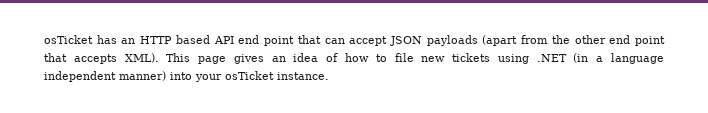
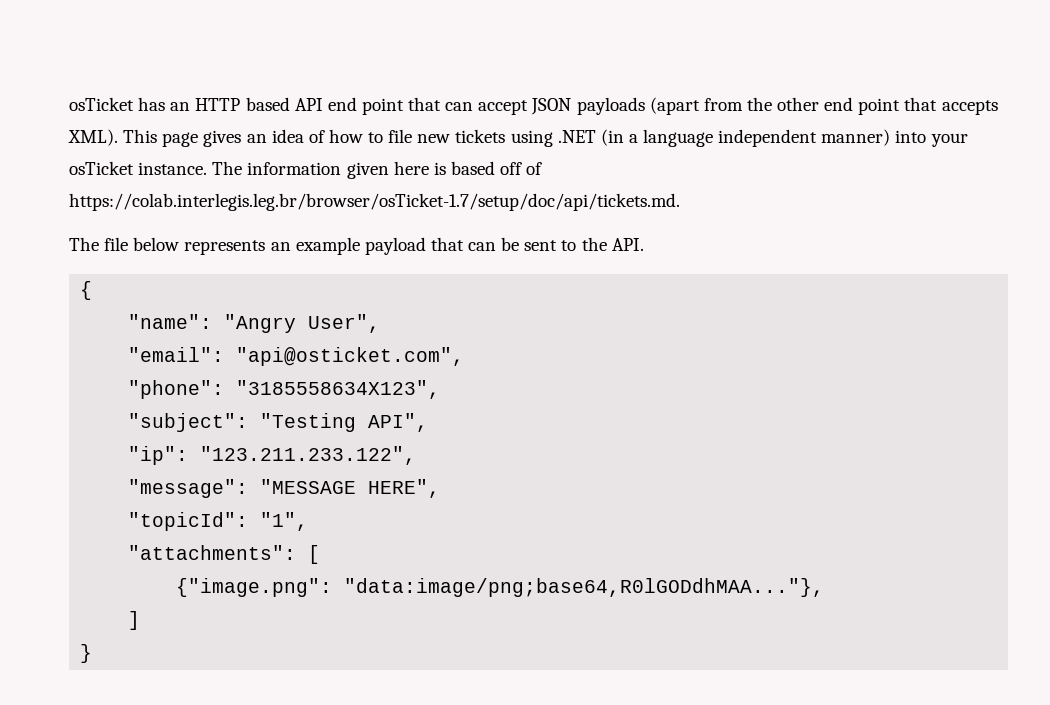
+ The information given here is based off of https://colab.interlegis.leg.br/browser/osTicket-1.7/setup/doc/api/tickets.md.
+ The file below represents an example payload that can be sent to the API.
+ {
+ "name": "Angry User",
+ "email": "api@osticket.com",
+ "phone": "3185558634X123",
+ "subject": "Testing API",
+ "ip": "123.211.233.122",
+ "message": "MESSAGE HERE",
+ "topicId": "1",
+ "attachments": [
+ {"image.png": "data:image/png;base64,R0lGODdhMAA..."},
+ ]
+ }

